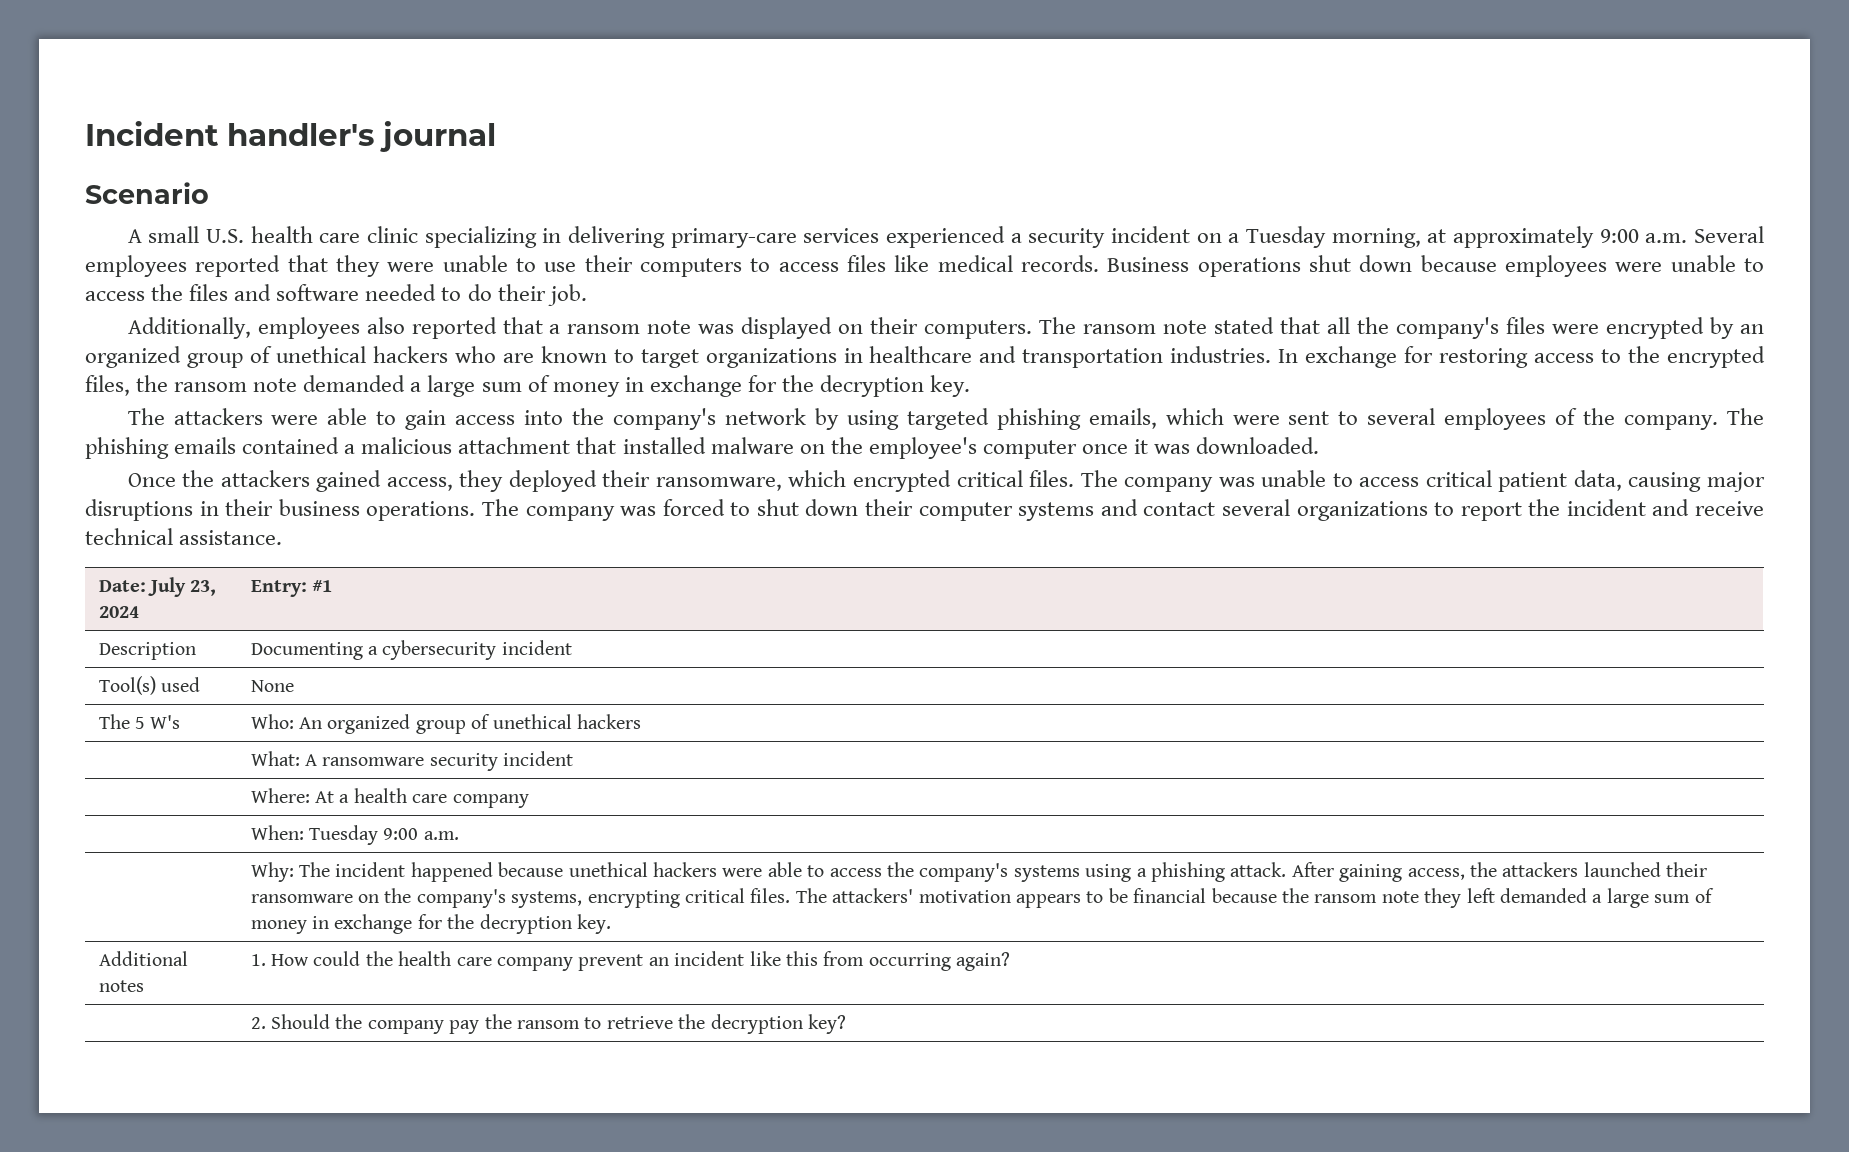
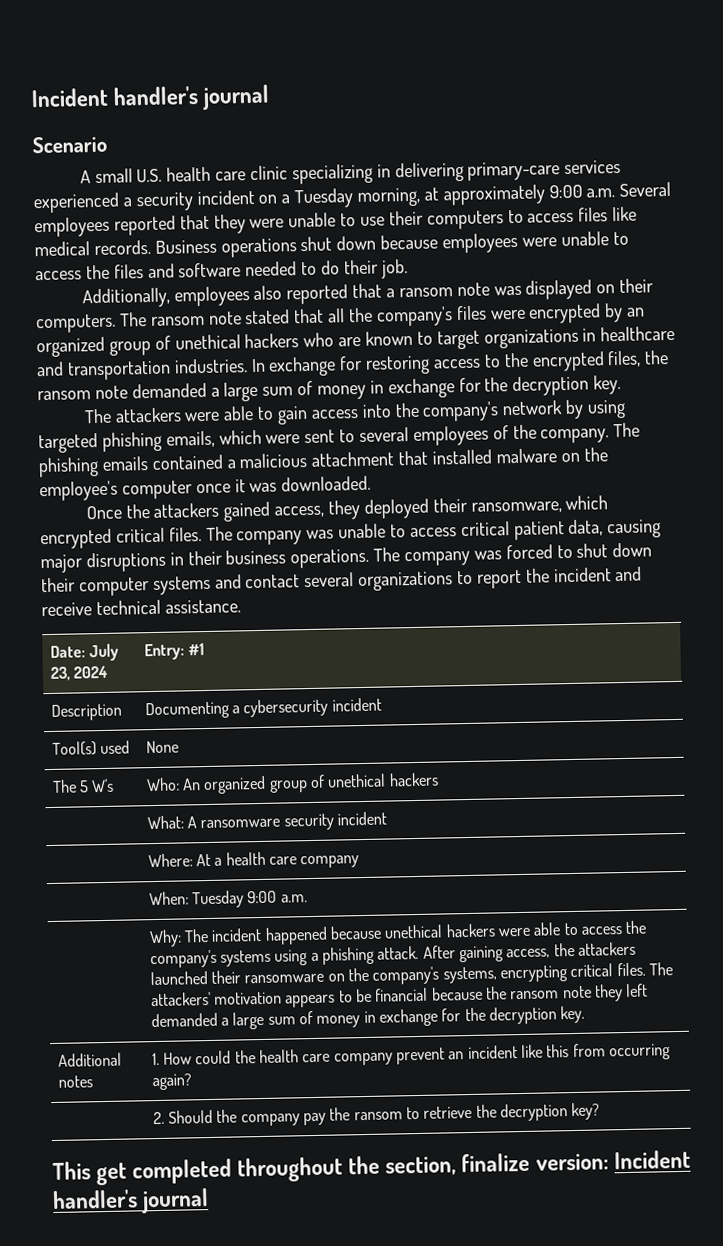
+ This get completed throughout the section, finalize version: Incident handler's journal

